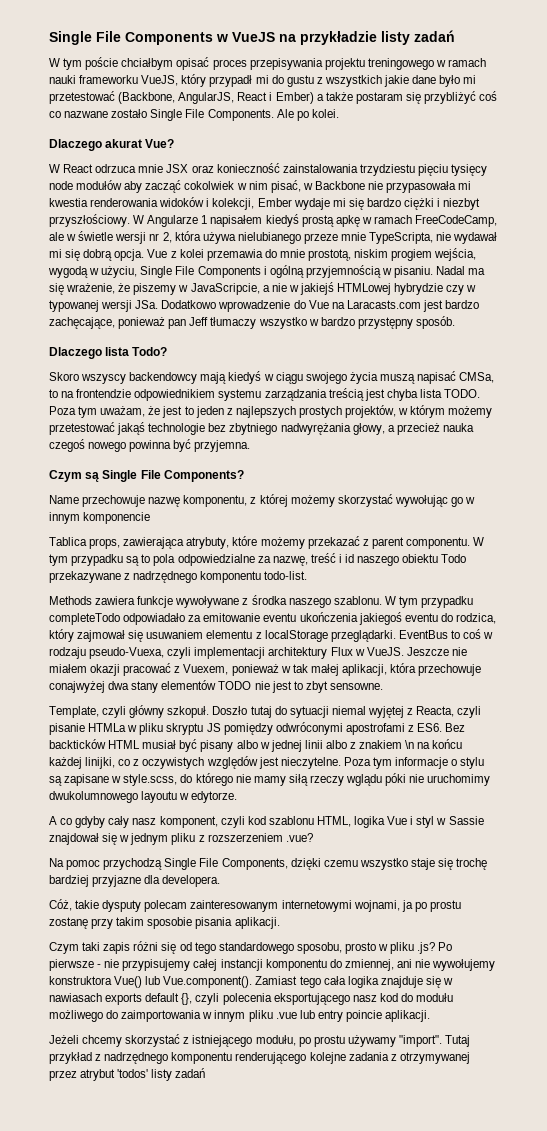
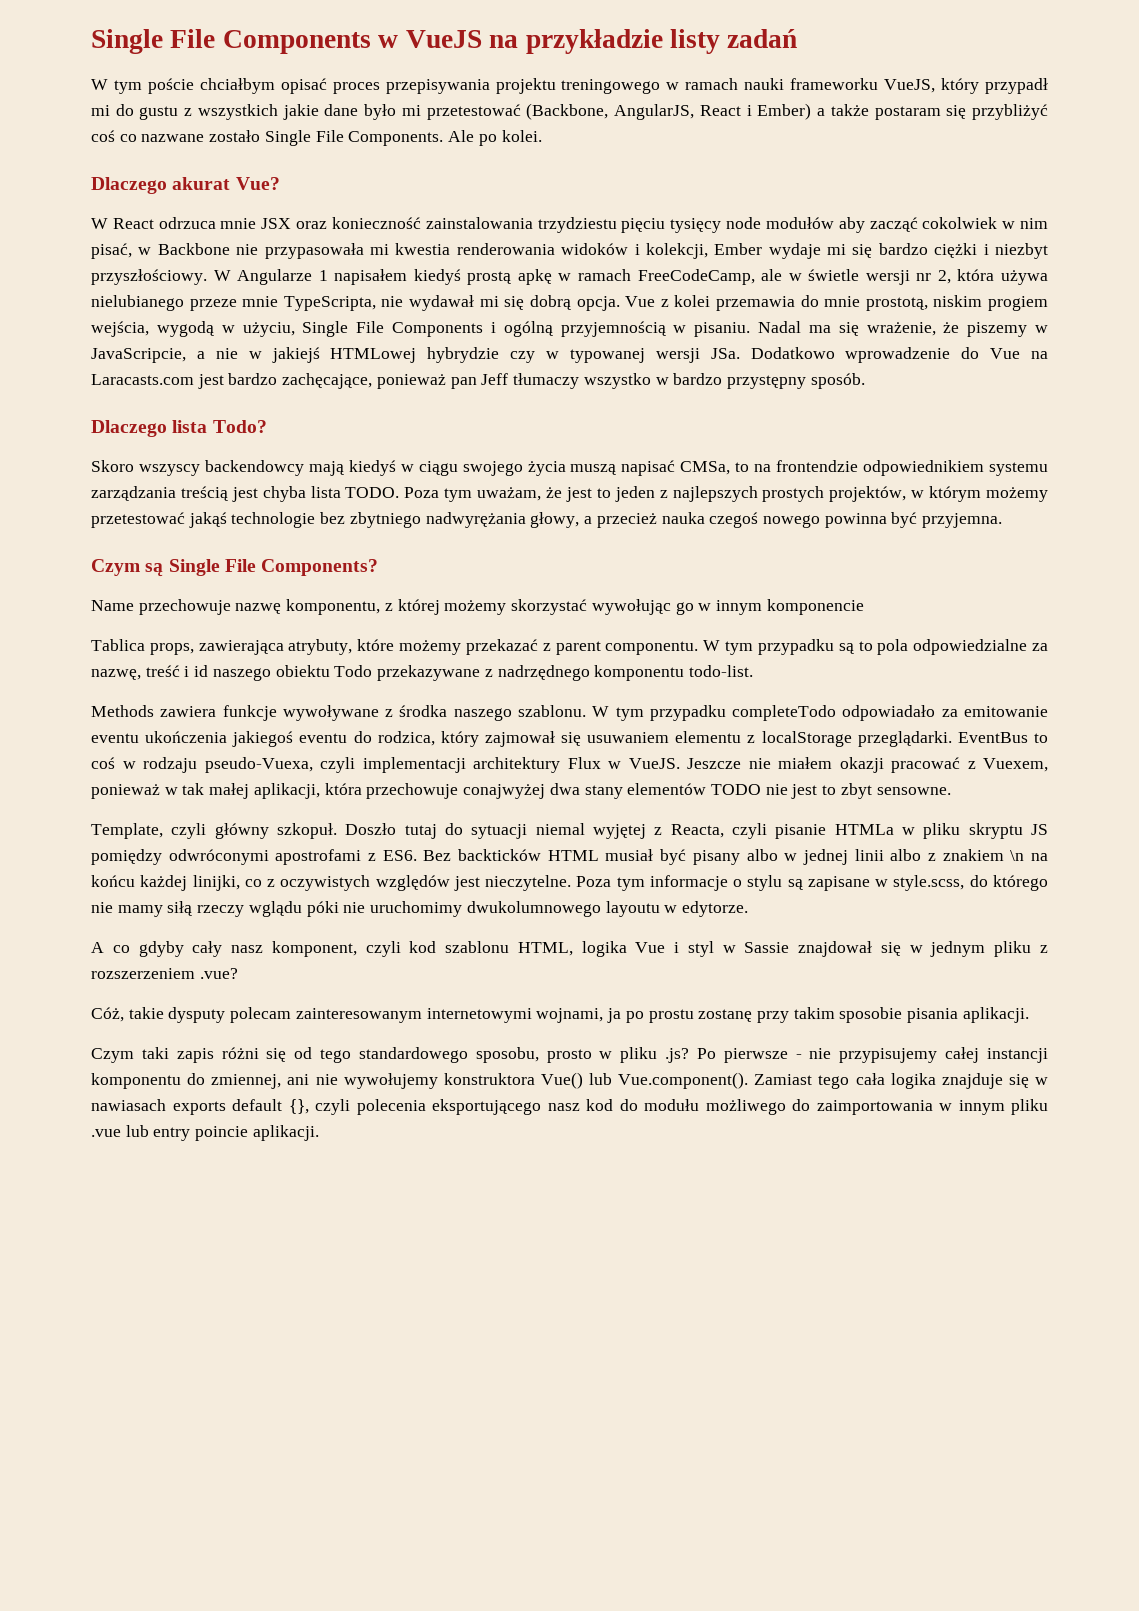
- Na pomoc przychodzą Single File Components, dzięki czemu wszystko staje się trochę bardziej przyjazne dla developera.
- Jeżeli chcemy skorzystać z istniejącego modułu, po prostu używamy "import". Tutaj przykład z nadrzędnego komponentu renderującego kolejne zadania z otrzymywanej przez atrybut 'todos' listy zadań

